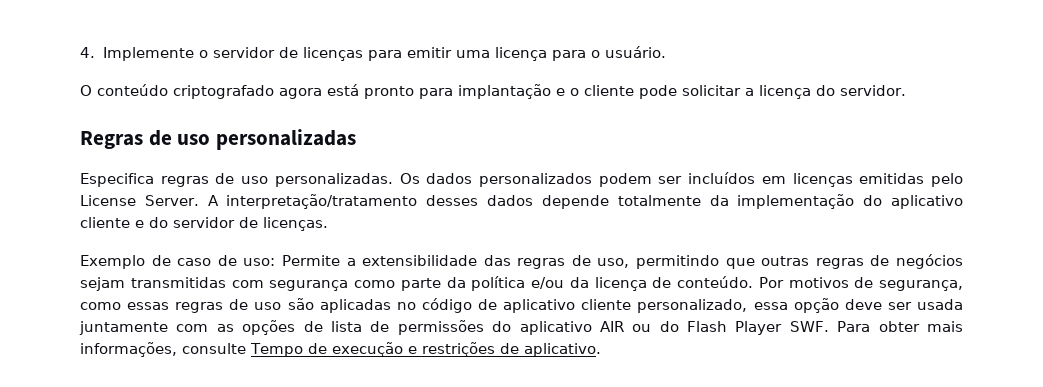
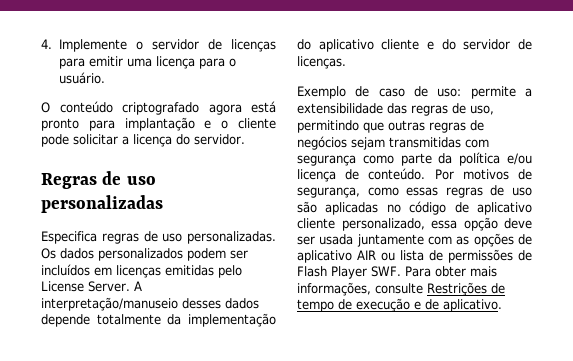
- A interpretação/tratamento desses dados depende totalmente da implementação do aplicativo cliente e do servidor de licenças.
+ A interpretação/manuseio desses dados depende totalmente da implementação do aplicativo cliente e do servidor de licenças.
- Exemplo de caso de uso: Permite a extensibilidade das regras de uso, permitindo que outras regras de negócios sejam transmitidas com segurança como parte da política e/ou da licença de conteúdo.
+ Exemplo de caso de uso: permite a extensibilidade das regras de uso, permitindo que outras regras de negócios sejam transmitidas com segurança como parte da política e/ou licença de conteúdo.
- Por motivos de segurança, como essas regras de uso são aplicadas no código de aplicativo cliente personalizado, essa opção deve ser usada juntamente com as opções de lista de permissões do aplicativo AIR ou do Flash Player SWF. Para obter mais informações, consulte Tempo de execução e restrições de aplicativo.
+ Por motivos de segurança, como essas regras de uso são aplicadas no código de aplicativo cliente personalizado, essa opção deve ser usada juntamente com as opções de aplicativo AIR ou lista de permissões de Flash Player SWF. Para obter mais informações, consulte Restrições de tempo de execução e de aplicativo.

